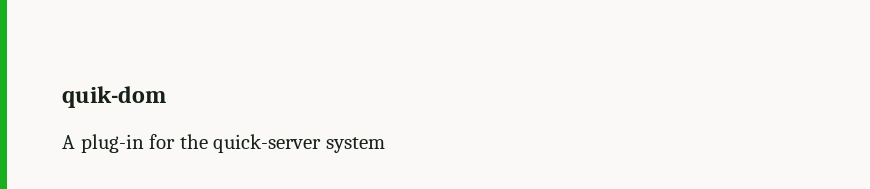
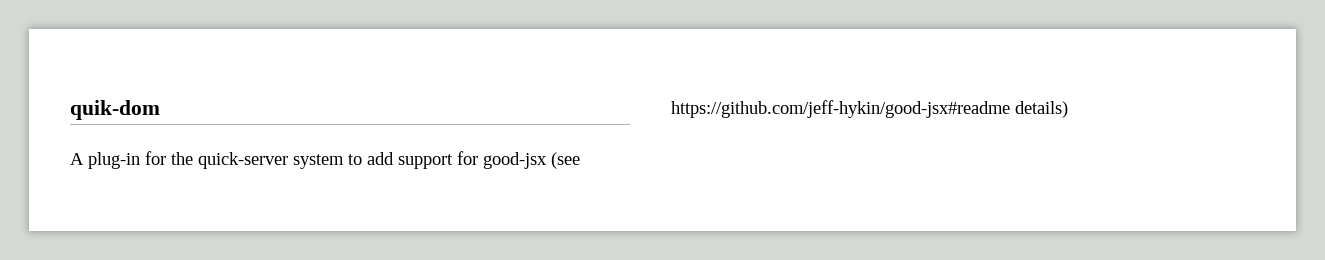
- A plug-in for the quick-server system
+ A plug-in for the quick-server system to add support for good-jsx (see https://github.com/jeff-hykin/good-jsx#readme details)

